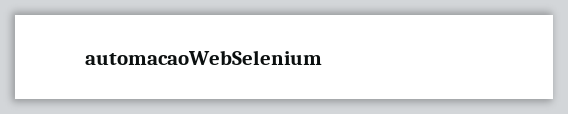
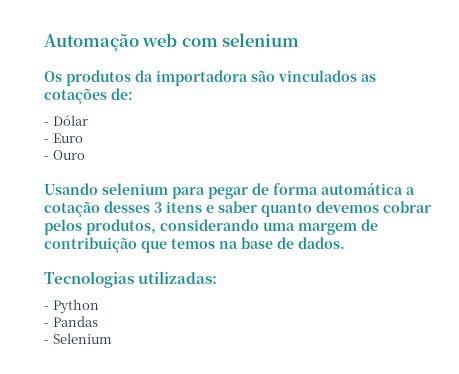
- automacaoWebSelenium
+ Automação web com selenium
+ Os produtos da importadora são vinculados as cotações de:
+ - Dólar
+ - Euro
+ - Ouro
+ Usando selenium para pegar de forma automática a cotação desses 3 itens e saber quanto devemos cobrar pelos produtos, considerando uma margem de contribuição que temos na base de dados.
+ Tecnologias utilizadas:
+ - Python
+ - Pandas
+ - Selenium

